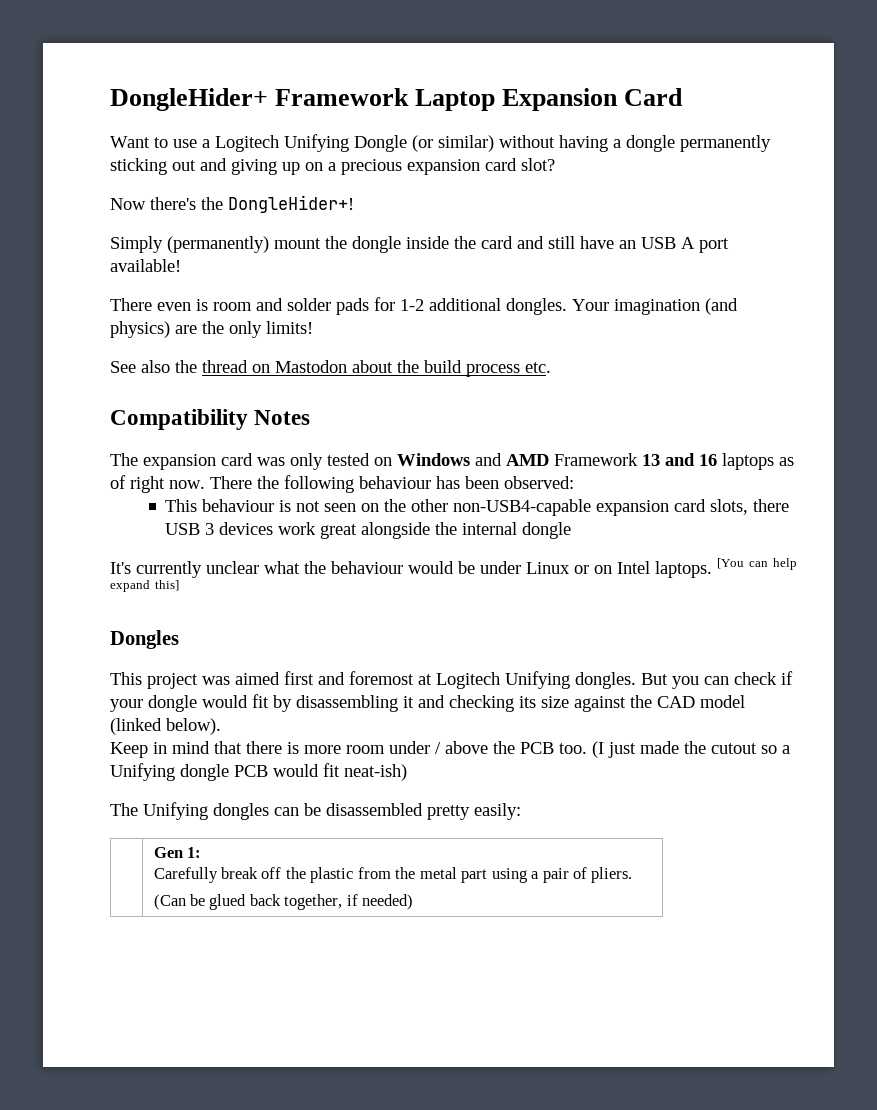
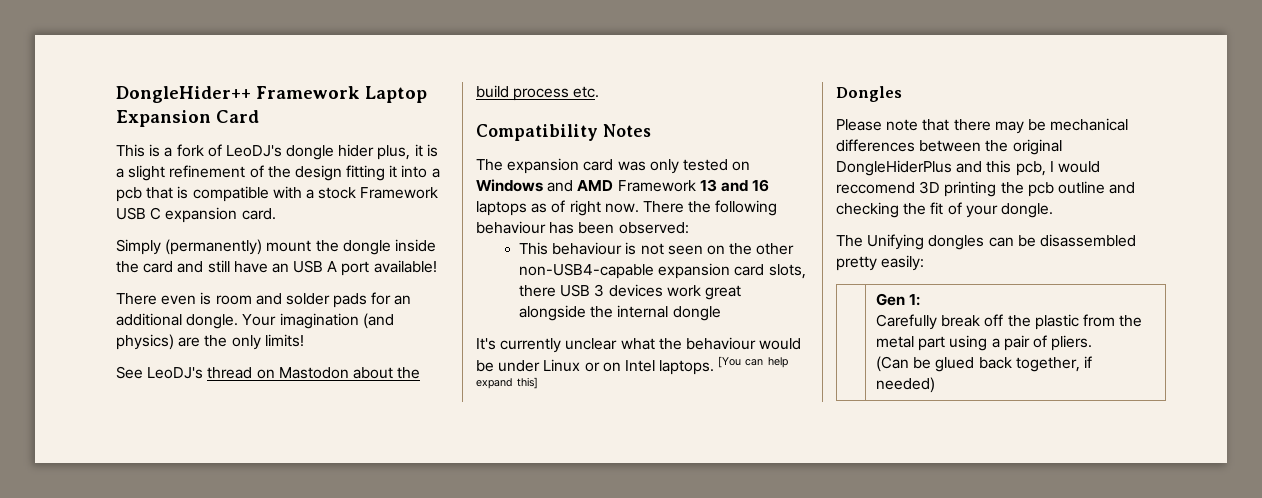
- DongleHider+ Framework Laptop Expansion Card
+ DongleHider++ Framework Laptop Expansion Card
- Want to use a Logitech Unifying Dongle (or similar) without having a dongle permanently sticking out and giving up on a precious expansion card slot?
- Now there's the DongleHider+!
+ This is a fork of LeoDJ's dongle hider plus, it is a slight refinement of the design fitting it into a pcb that is compatible with a stock Framework USB C expansion card.
- There even is room and solder pads for 1-2 additional dongles.
+ There even is room and solder pads for an additional dongle.
- See also the thread on Mastodon about the build process etc.
+ See LeoDJ's thread on Mastodon about the build process etc.
- This project was aimed first and foremost at Logitech Unifying dongles. But you can check if your dongle would fit by disassembling it and checking its size against the CAD model (linked below).
- Keep in mind that there is more room under / above the PCB too. (I just made the cutout so a Unifying dongle PCB would fit neat-ish)
+ Please note that there may be mechanical differences between the original DongleHiderPlus and this pcb, I would reccomend 3D printing the pcb outline and checking the fit of your dongle.

